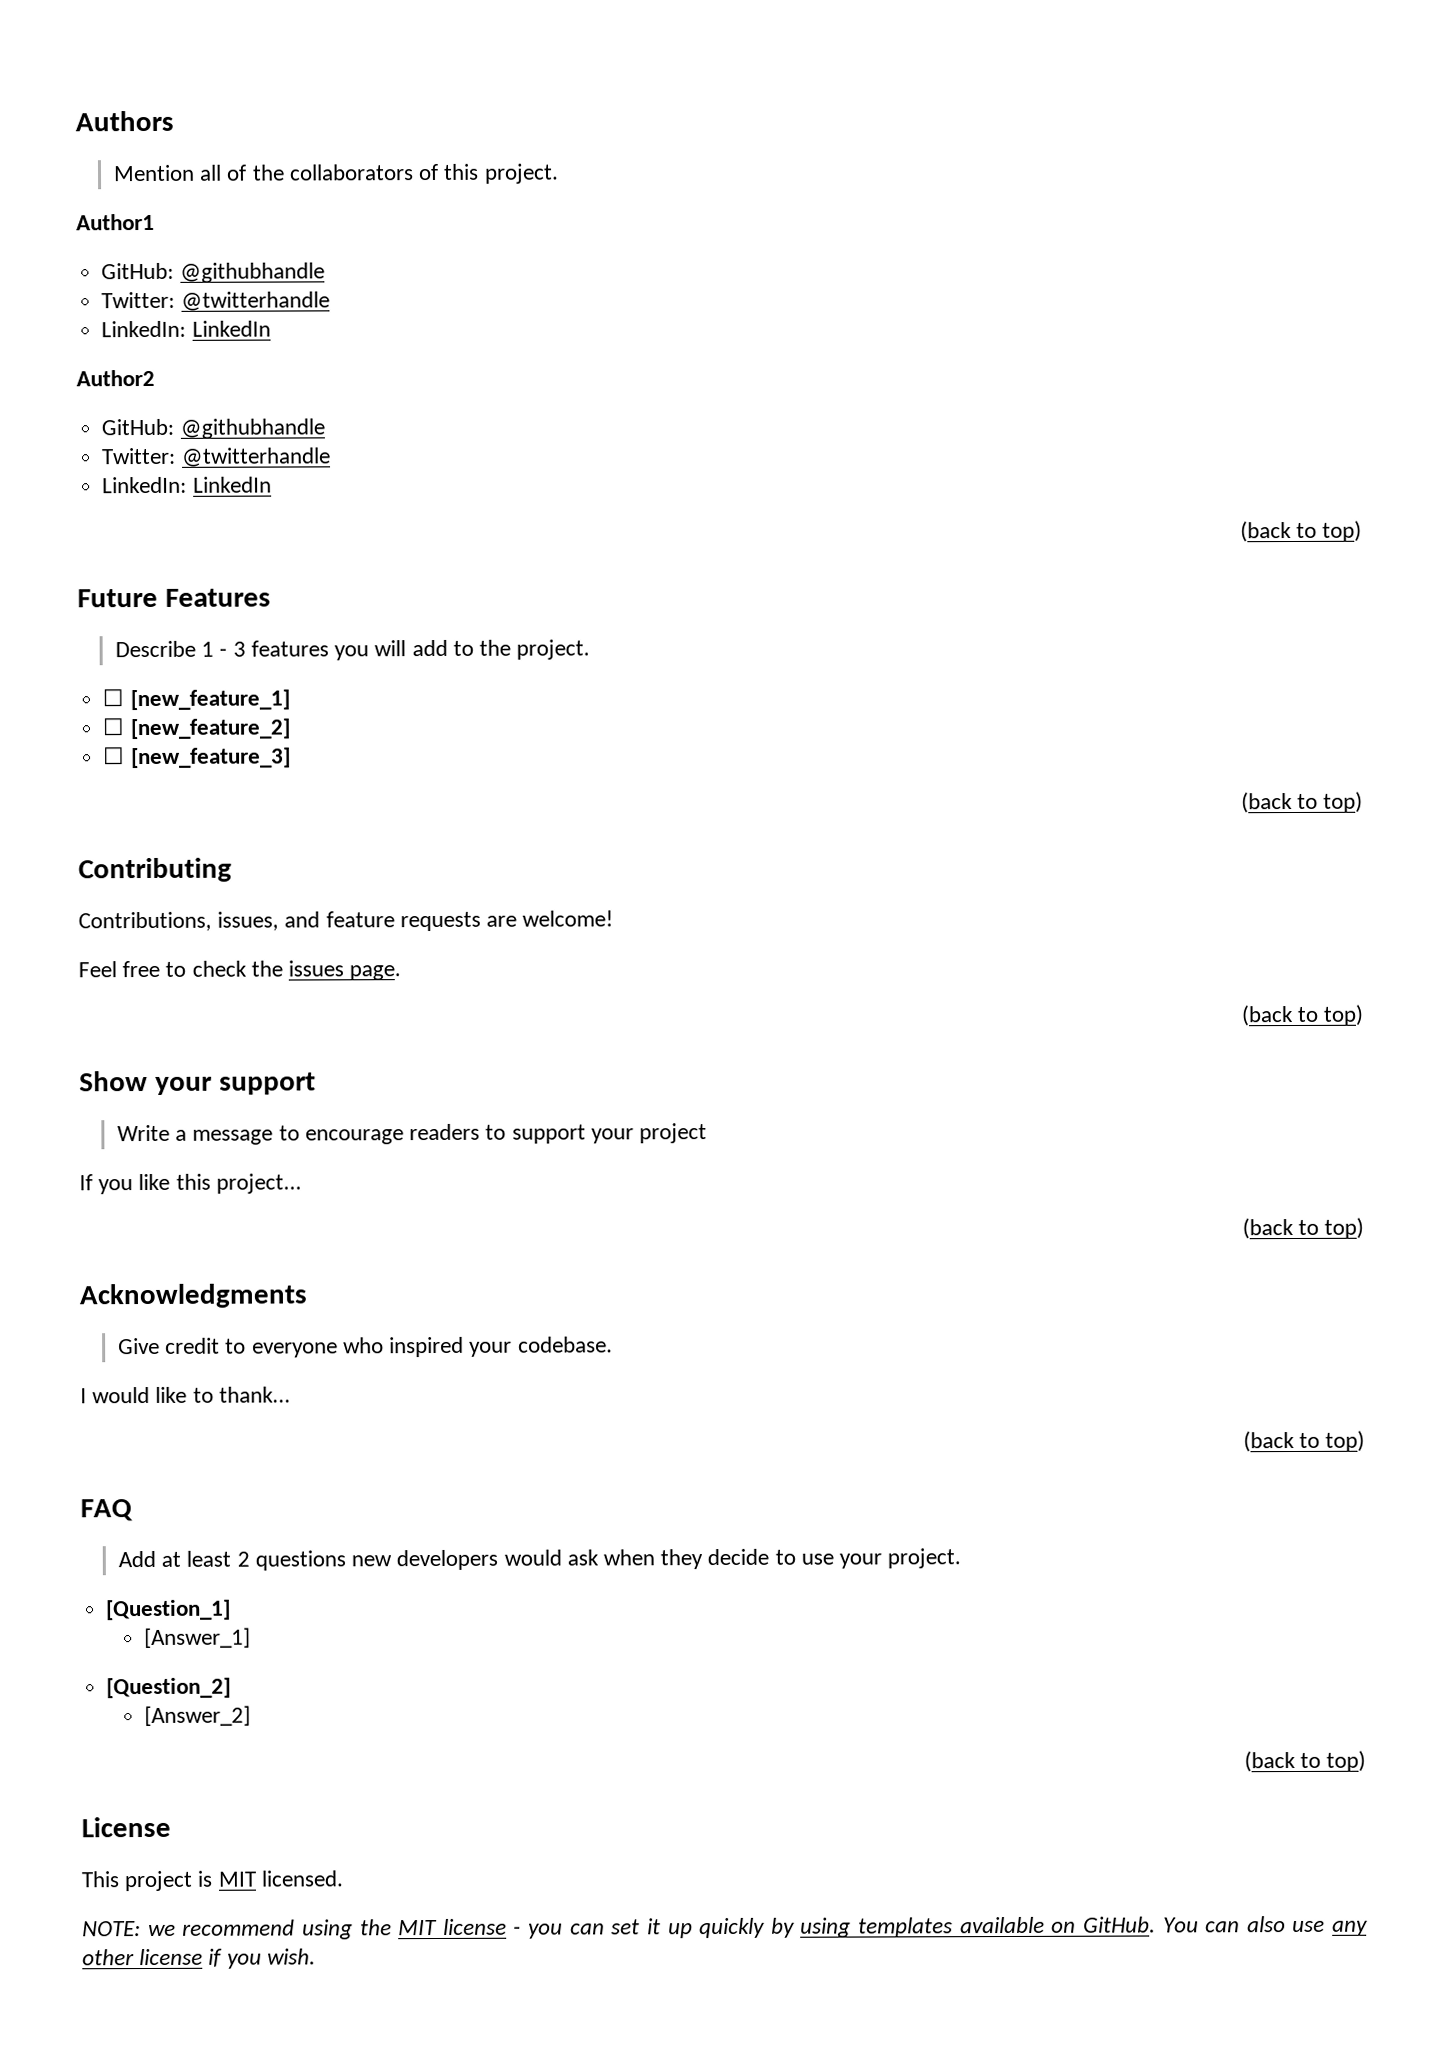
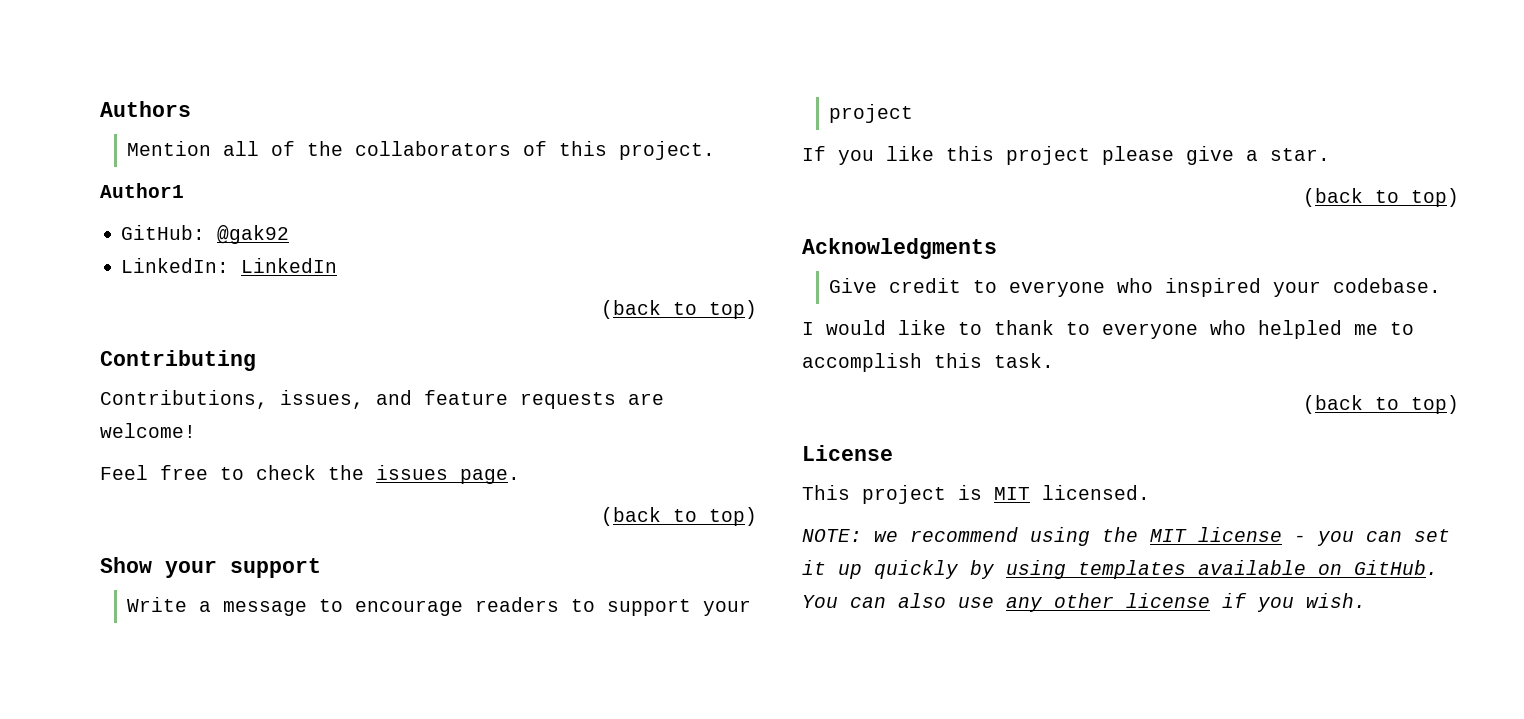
  Author1
- GitHub: @githubhandle
- Twitter: @twitterhandle
+ GitHub: @gak92
  LinkedIn: LinkedIn
- Author2
- GitHub: @githubhandle
- Twitter: @twitterhandle
- LinkedIn: LinkedIn
- (back to top)
- Future Features
- Describe 1 - 3 features you will add to the project.
- ☐ [new_feature_1]
- ☐ [new_feature_2]
- ☐ [new_feature_3]
- If you like this project...
+ If you like this project please give a star.
- I would like to thank...
- (back to top)
- FAQ
- Add at least 2 questions new developers would ask when they decide to use your project.
- [Question_1]
- [Answer_1]
- [Question_2]
- [Answer_2]
+ I would like to thank to everyone who helpled me to accomplish this task.

